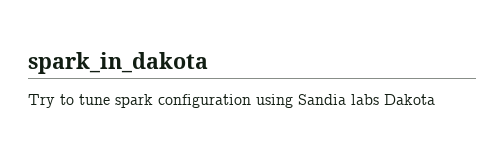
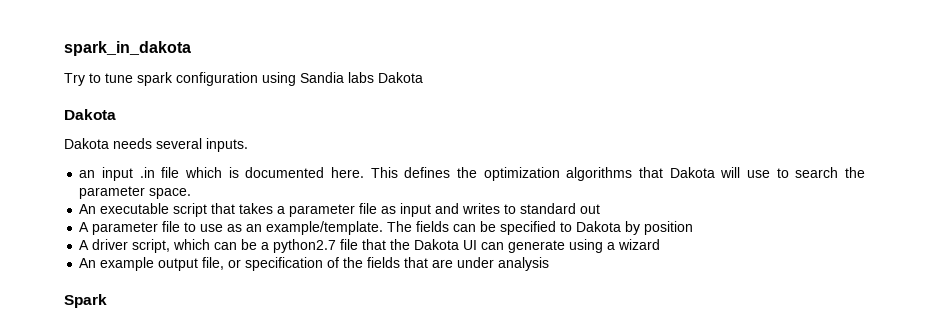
  Try to tune spark configuration using Sandia labs Dakota
+ Dakota
+ Dakota needs several inputs.
+ an input .in file which is documented here. This defines the optimization algorithms that Dakota will use to search the parameter space.
+ An executable script that takes a parameter file as input and writes to standard out
+ A parameter file to use as an example/template. The fields can be specified to Dakota by position
+ A driver script, which can be a python2.7 file that the Dakota UI can generate using a wizard
+ An example output file, or specification of the fields that are under analysis
+ Spark

